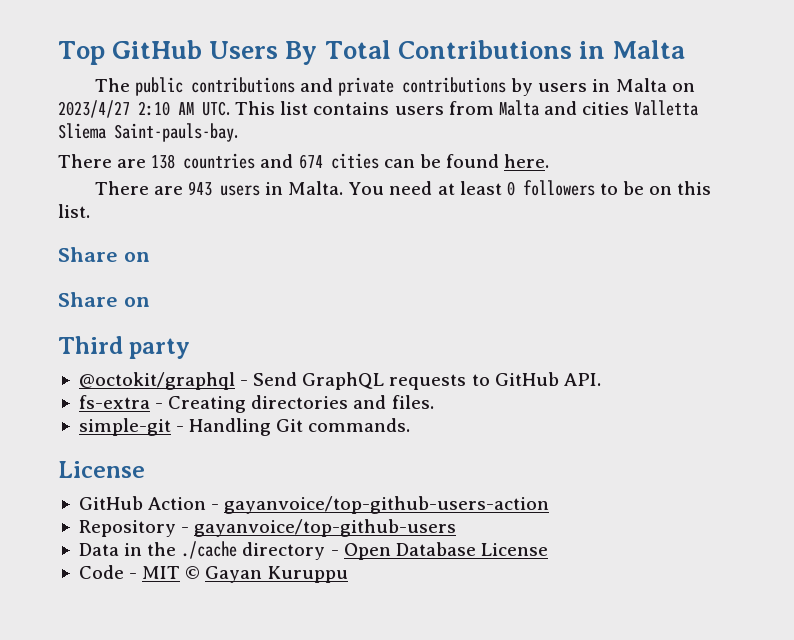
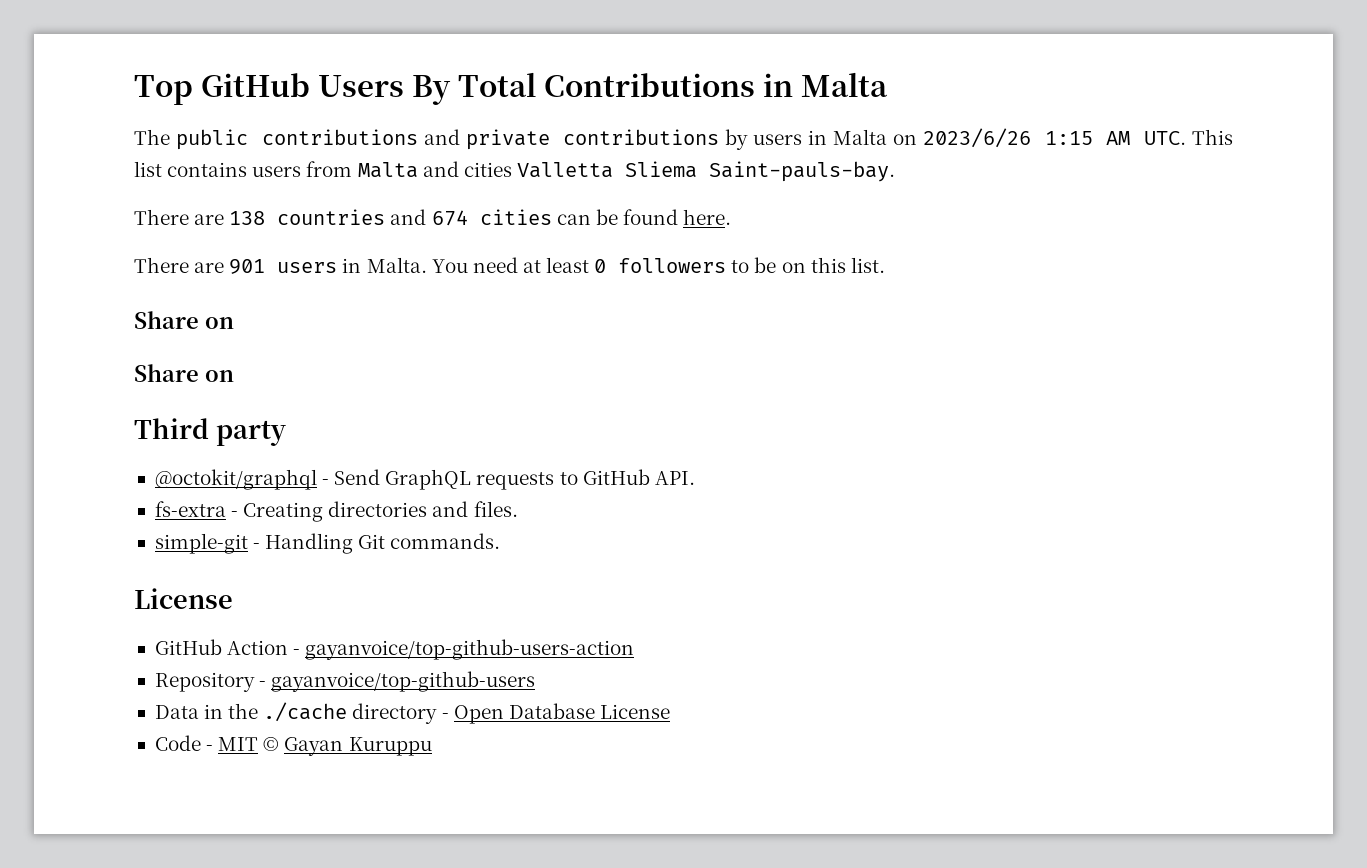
- The public contributions and private contributions by users in Malta on 2023/4/27 2:10 AM UTC. This list contains users from Malta and cities Valletta Sliema Saint-pauls-bay.
+ The public contributions and private contributions by users in Malta on 2023/6/26 1:15 AM UTC. This list contains users from Malta and cities Valletta Sliema Saint-pauls-bay.
- There are 943 users in Malta.
+ There are 901 users in Malta.

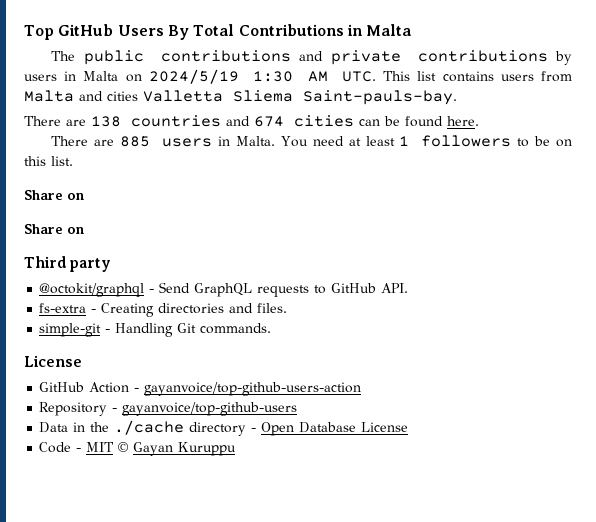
- The public contributions and private contributions by users in Malta on 2023/6/26 1:15 AM UTC. This list contains users from Malta and cities Valletta Sliema Saint-pauls-bay.
+ The public contributions and private contributions by users in Malta on 2024/5/19 1:30 AM UTC. This list contains users from Malta and cities Valletta Sliema Saint-pauls-bay.
- There are 901 users in Malta.
+ There are 885 users in Malta.
- You need at least 0 followers to be on this list.
+ You need at least 1 followers to be on this list.

